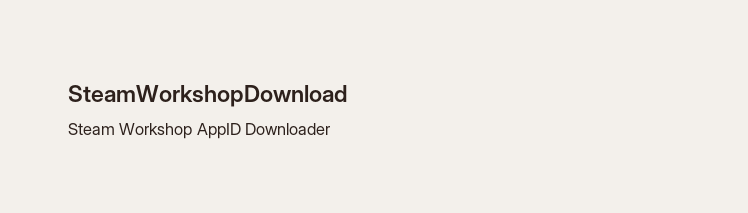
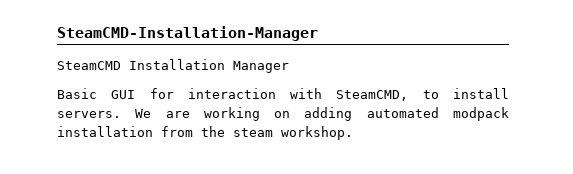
- SteamWorkshopDownload
- Steam Workshop AppID Downloader
+ SteamCMD-Installation-Manager
+ SteamCMD Installation Manager
+ Basic GUI for interaction with SteamCMD, to install servers. We are working on adding automated modpack installation from the steam workshop.

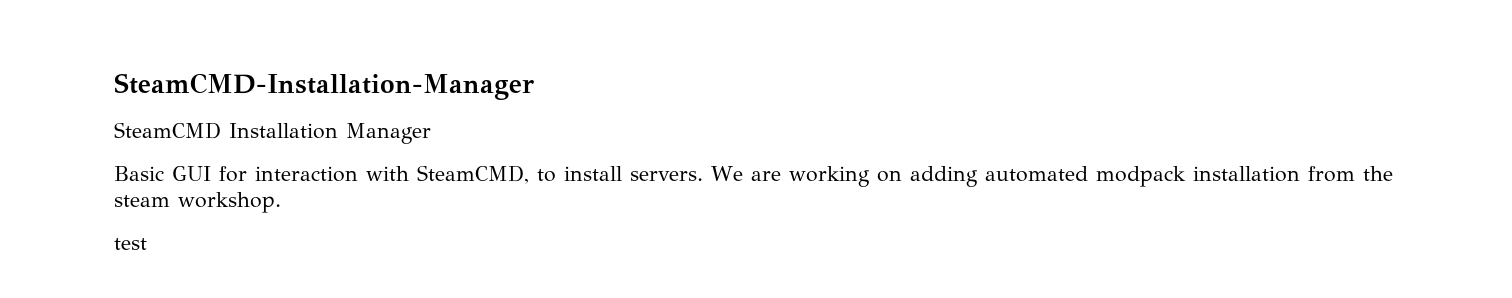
+ test

